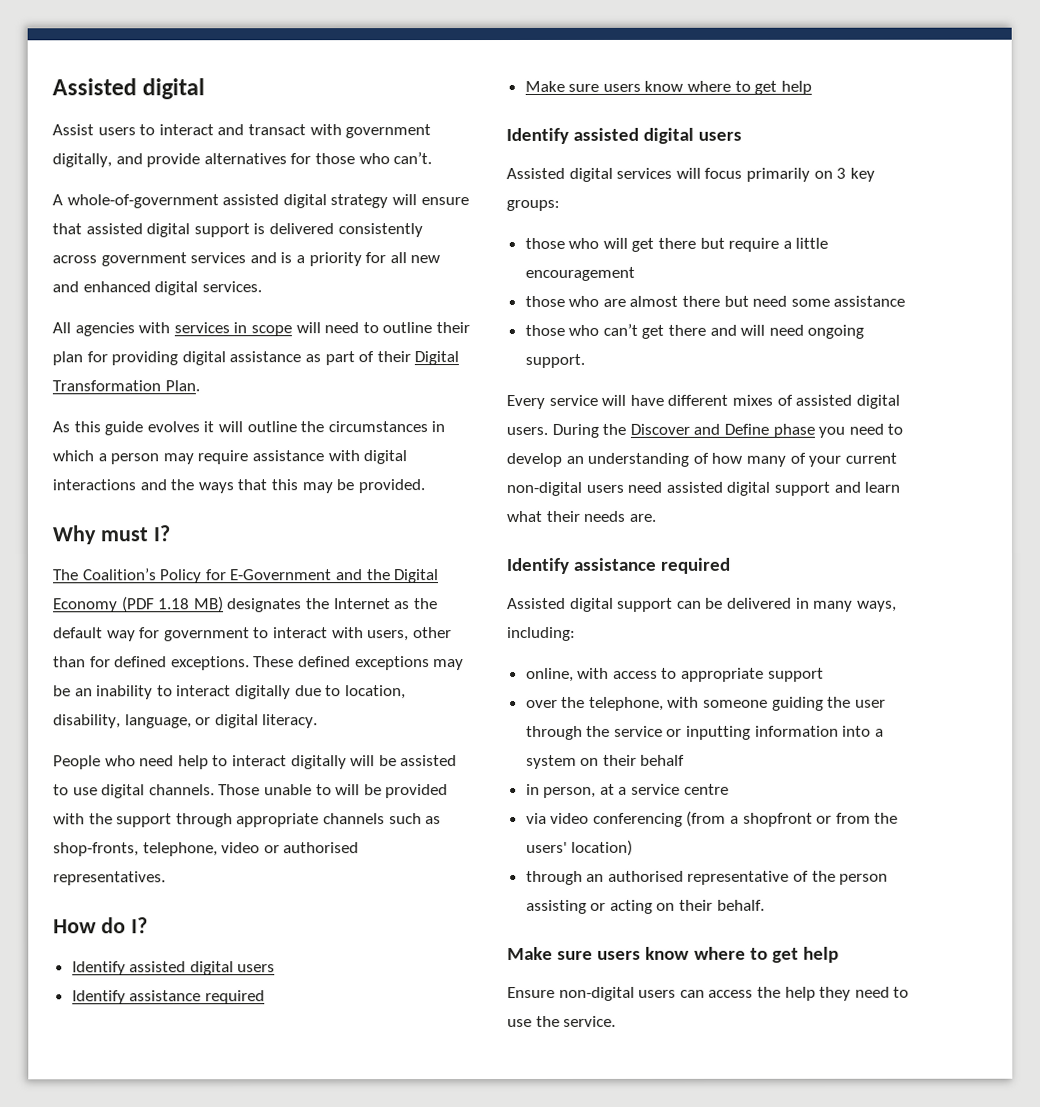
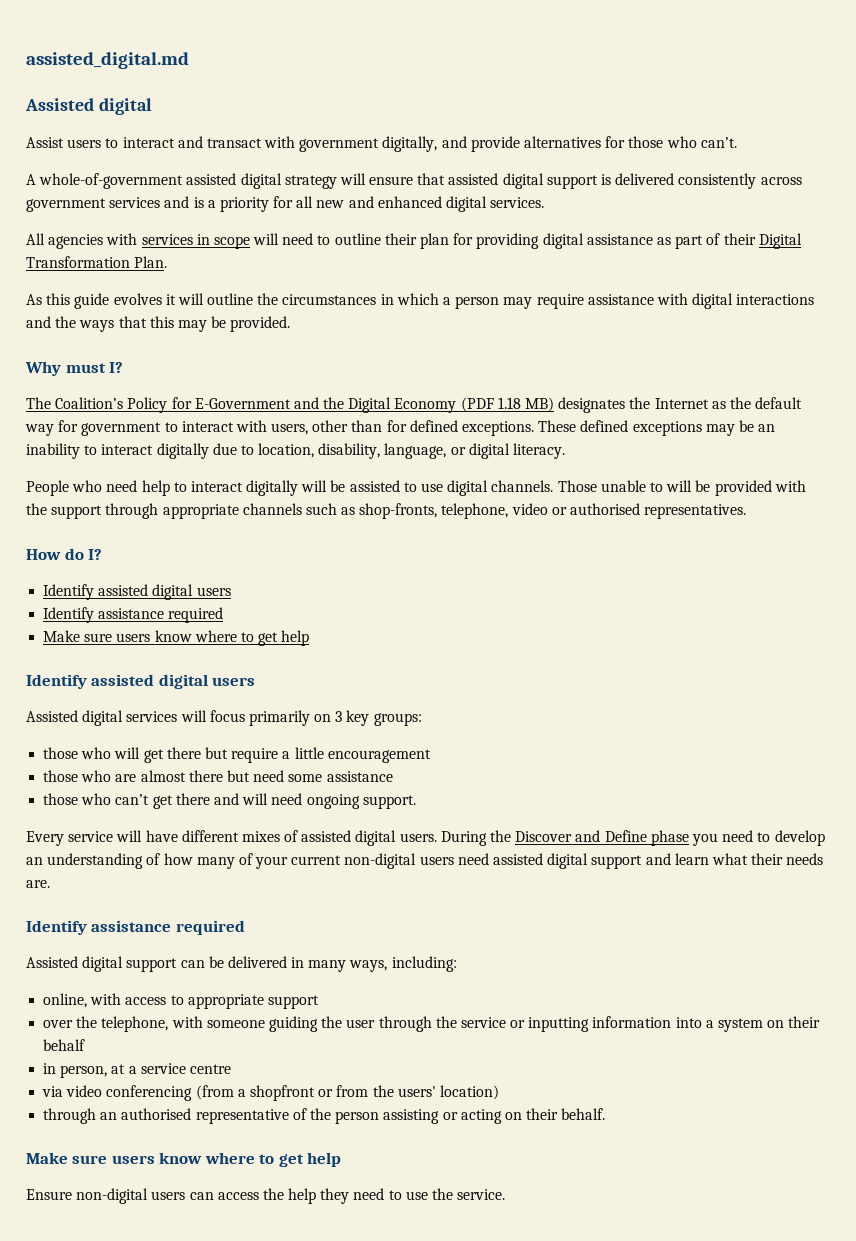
+ assisted_digital.md

